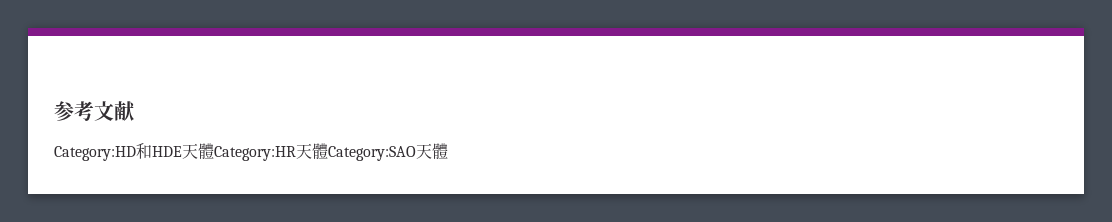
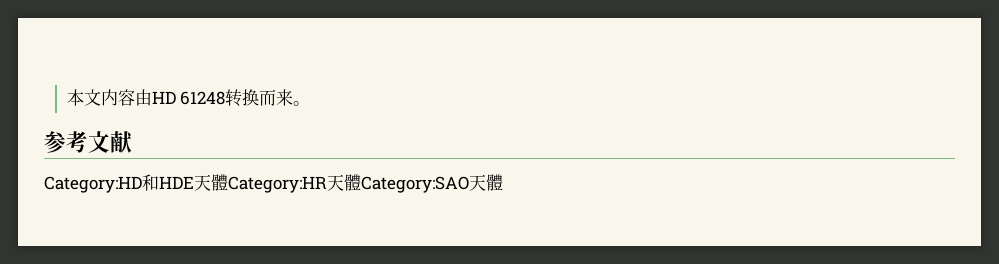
+ 本文内容由HD 61248转换而来。

